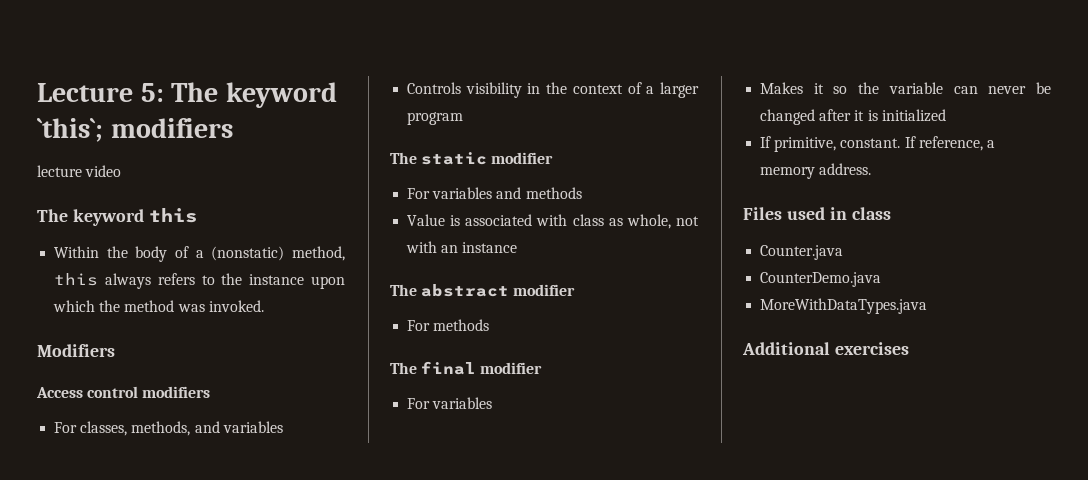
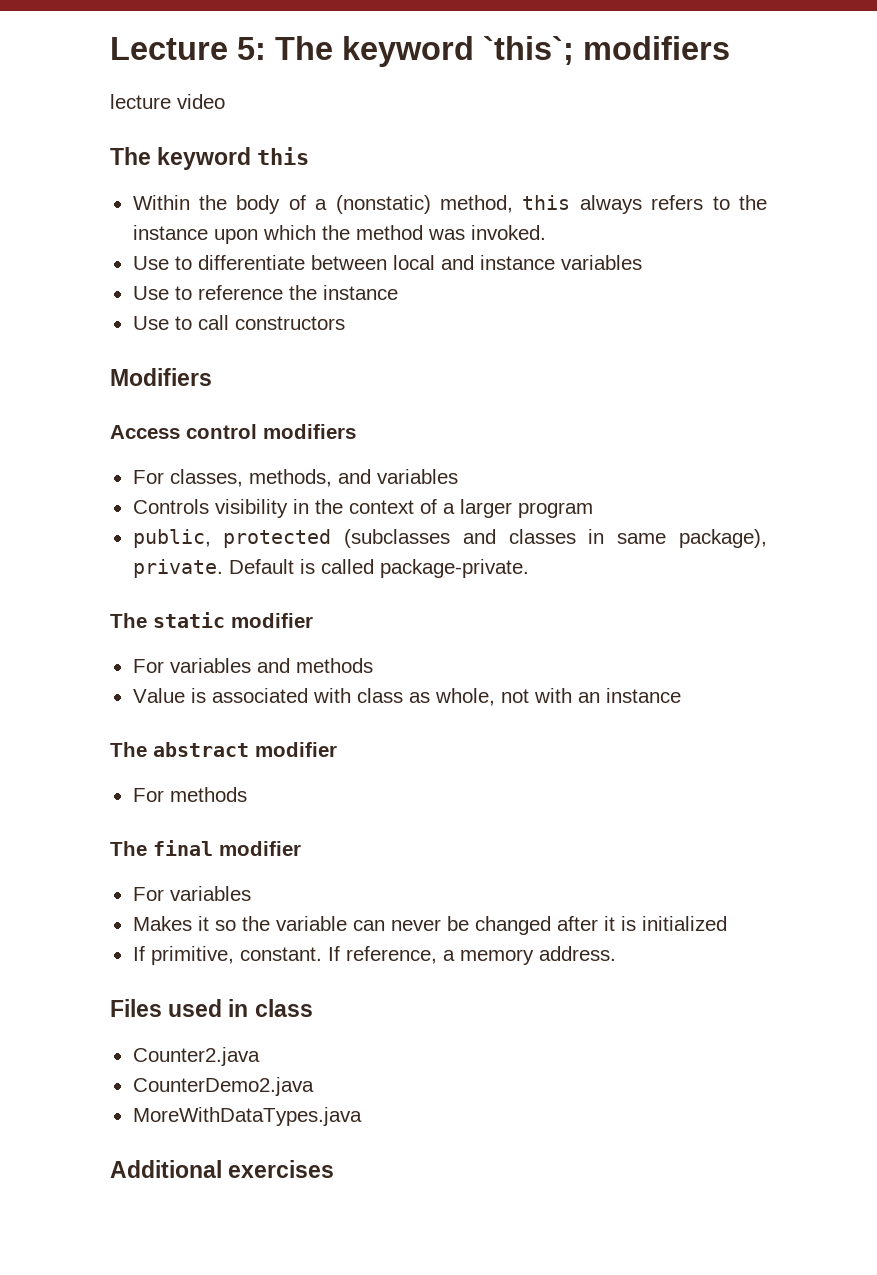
+ Use to differentiate between local and instance variables
+ Use to reference the instance
+ Use to call constructors
+ public, protected (subclasses and classes in same package), private. Default is called package-private.
- Counter.java
- CounterDemo.java
+ Counter2.java
+ CounterDemo2.java

